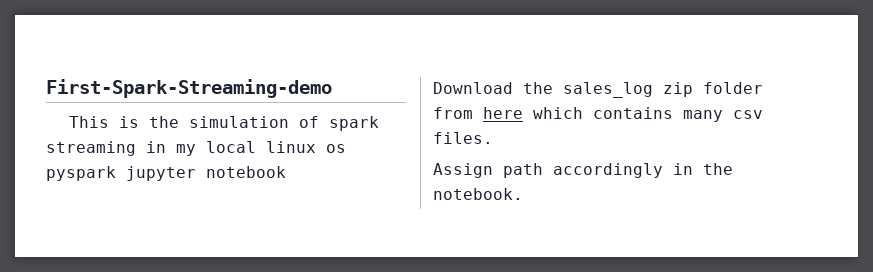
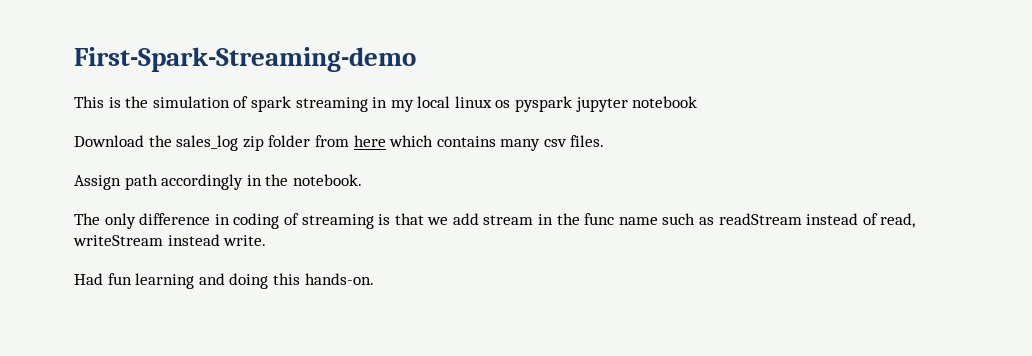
+ The only difference in coding of streaming is that we add stream in the func name such as readStream instead of read, writeStream instead write.
+ Had fun learning and doing this hands-on.

